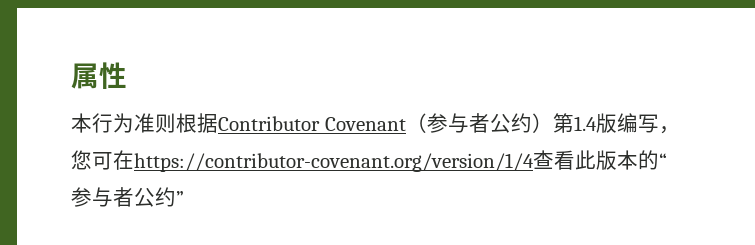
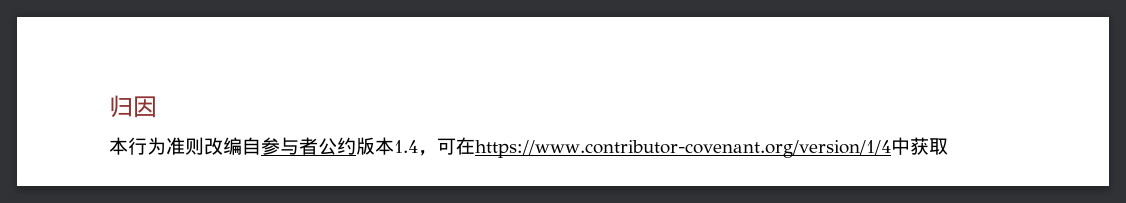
- 属性
+ 归因
- 本行为准则根据Contributor Covenant（参与者公约）第1.4版编写，您可在https://contributor-covenant.org/version/1/4查看此版本的“参与者公约”
+ 本行为准则改编自参与者公约版本1.4，可在https://www.contributor-covenant.org/version/1/4中获取

